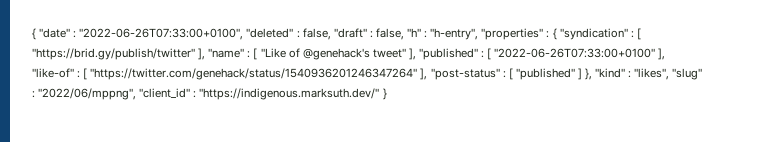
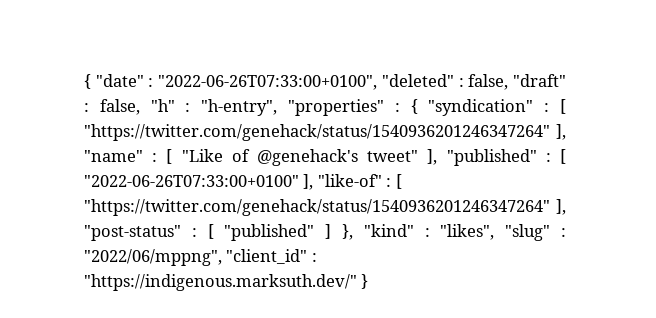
- { "date" : "2022-06-26T07:33:00+0100", "deleted" : false, "draft" : false, "h" : "h-entry", "properties" : { "syndication" : [ "https://brid.gy/publish/twitter" ], "name" : [ "Like of @genehack's tweet" ], "published" : [ "2022-06-26T07:33:00+0100" ], "like-of" : [ "https://twitter.com/genehack/status/1540936201246347264" ], "post-status" : [ "published" ] }, "kind" : "likes", "slug" : "2022/06/mppng", "client_id" : "https://indigenous.marksuth.dev/" }
+ { "date" : "2022-06-26T07:33:00+0100", "deleted" : false, "draft" : false, "h" : "h-entry", "properties" : { "syndication" : [ "https://twitter.com/genehack/status/1540936201246347264" ], "name" : [ "Like of @genehack's tweet" ], "published" : [ "2022-06-26T07:33:00+0100" ], "like-of" : [ "https://twitter.com/genehack/status/1540936201246347264" ], "post-status" : [ "published" ] }, "kind" : "likes", "slug" : "2022/06/mppng", "client_id" : "https://indigenous.marksuth.dev/" }

